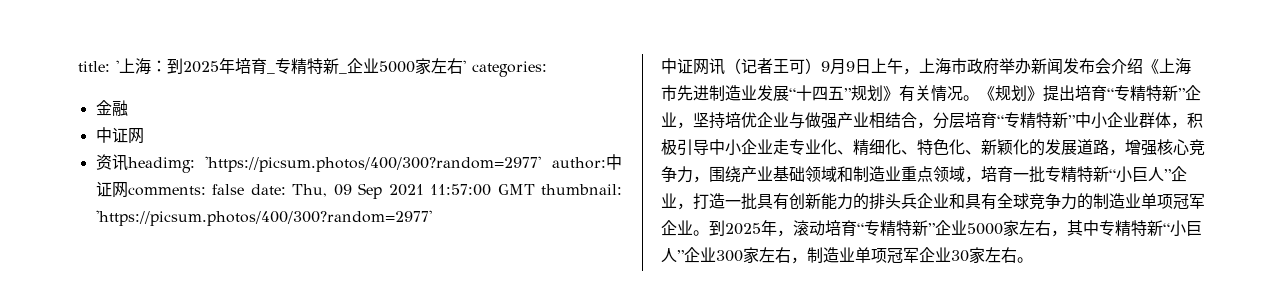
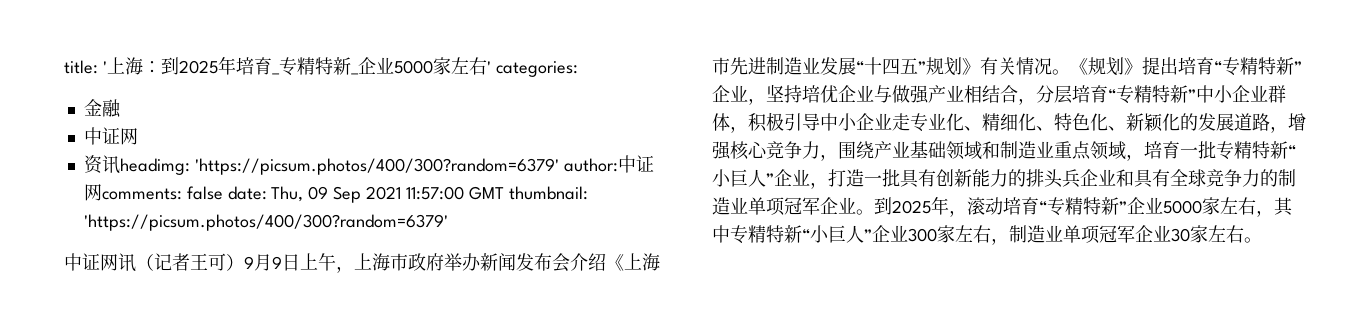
- 资讯headimg: 'https://picsum.photos/400/300?random=2977' author:中证网comments: false date: Thu, 09 Sep 2021 11:57:00 GMT thumbnail: 'https://picsum.photos/400/300?random=2977'
+ 资讯headimg: 'https://picsum.photos/400/300?random=6379' author:中证网comments: false date: Thu, 09 Sep 2021 11:57:00 GMT thumbnail: 'https://picsum.photos/400/300?random=6379'

